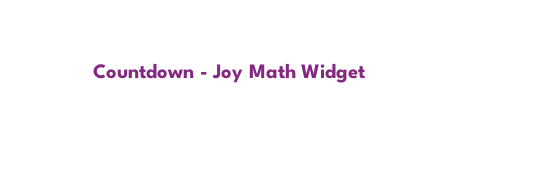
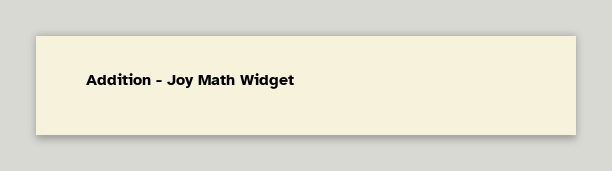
- Countdown - Joy Math Widget
+ Addition - Joy Math Widget

